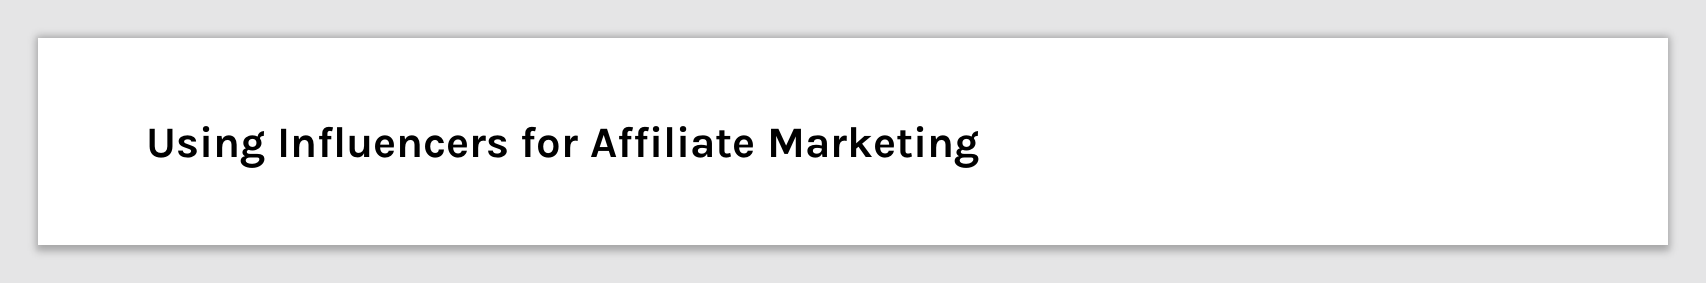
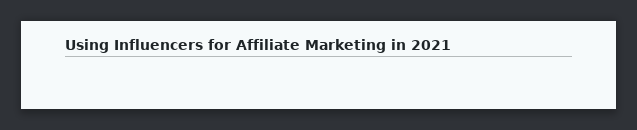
- Using Influencers for Affiliate Marketing
+ Using Influencers for Affiliate Marketing in 2021

